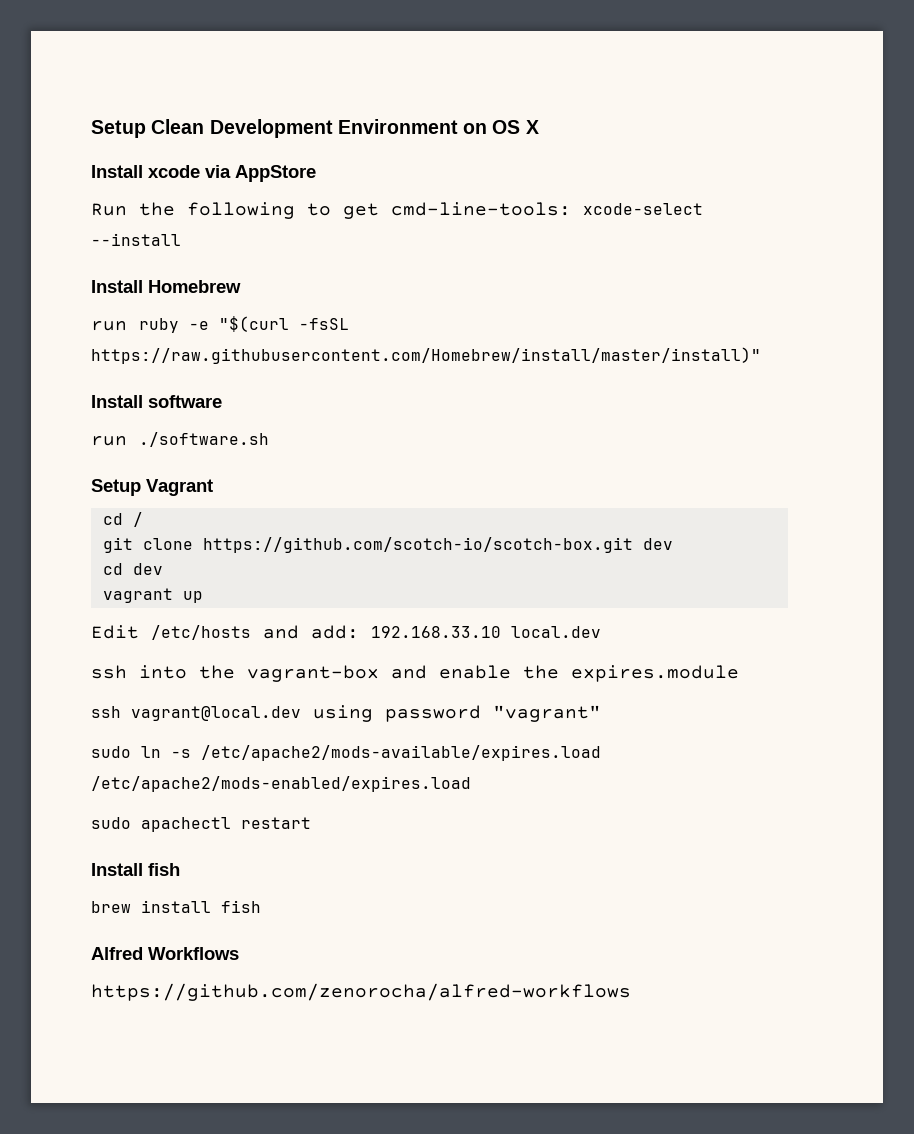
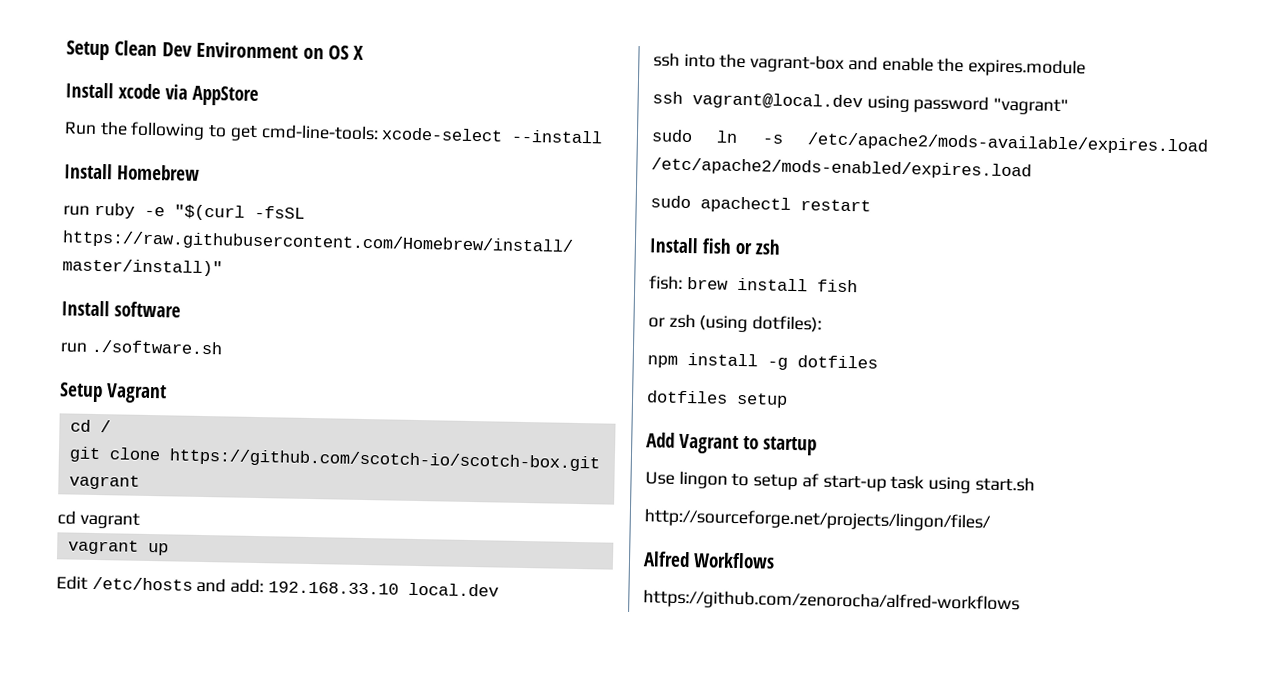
- Setup Clean Development Environment on OS X
+ Setup Clean Dev Environment on OS X
- git clone https://github.com/scotch-io/scotch-box.git dev
- cd dev
+ git clone https://github.com/scotch-io/scotch-box.git vagrant
+ cd vagrant
- Install fish
- brew install fish
+ Install fish or zsh
+ fish: brew install fish
+ or zsh (using dotfiles):
+ npm install -g dotfiles
+ dotfiles setup
+ Add Vagrant to startup
+ Use lingon to setup af start-up task using start.sh
+ http://sourceforge.net/projects/lingon/files/

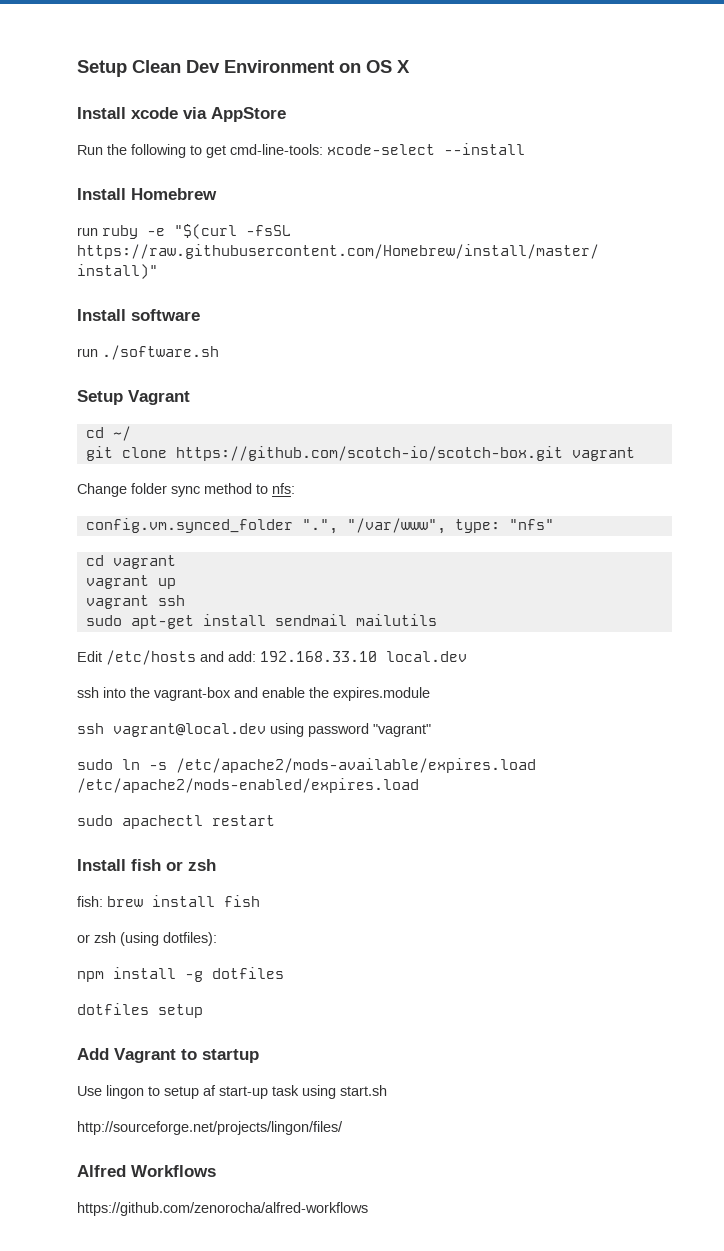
- cd /
+ cd ~/
+ Change folder sync method to nfs:
+ config.vm.synced_folder ".", "/var/www", type: "nfs"
  cd vagrant
  vagrant up
+ vagrant ssh
+ sudo apt-get install sendmail mailutils

